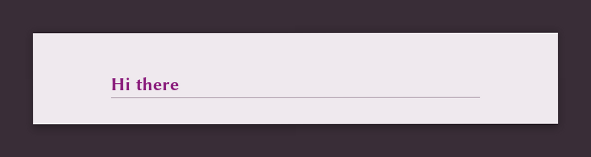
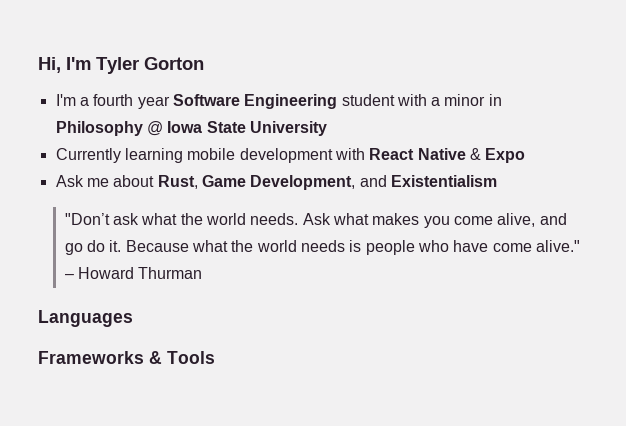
- Hi there
+ Hi, I'm Tyler Gorton
+ I'm a fourth year Software Engineering student with a minor in Philosophy @ Iowa State University
+ Currently learning mobile development with React Native & Expo
+ Ask me about Rust, Game Development, and Existentialism
+ "Don’t ask what the world needs. Ask what makes you come alive, and go do it. Because what the world needs is people who have come alive." – Howard Thurman
+ Languages
+ Frameworks & Tools

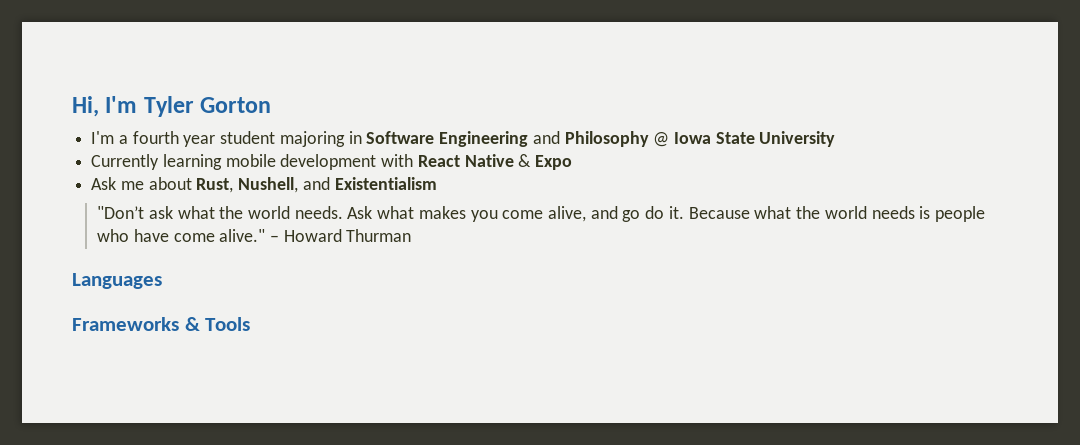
- I'm a fourth year Software Engineering student with a minor in Philosophy @ Iowa State University
+ I'm a fourth year student majoring in Software Engineering and Philosophy @ Iowa State University
- Ask me about Rust, Game Development, and Existentialism
+ Ask me about Rust, Nushell, and Existentialism

